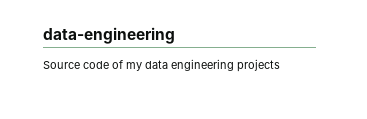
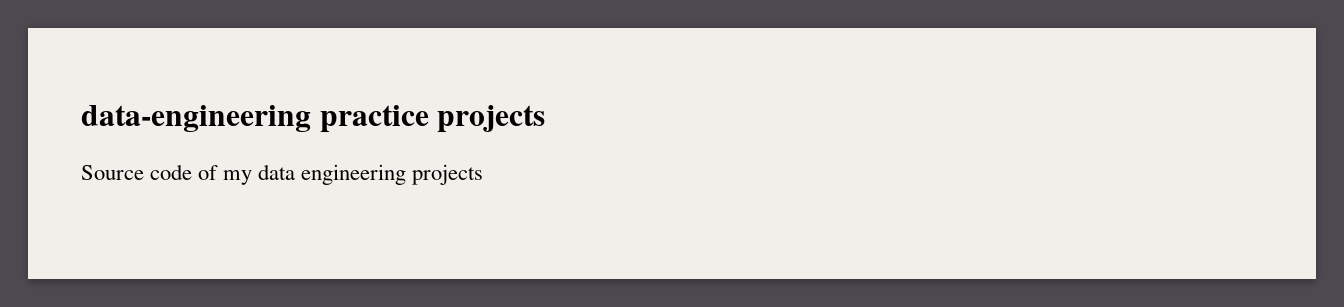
- data-engineering
+ data-engineering practice projects

